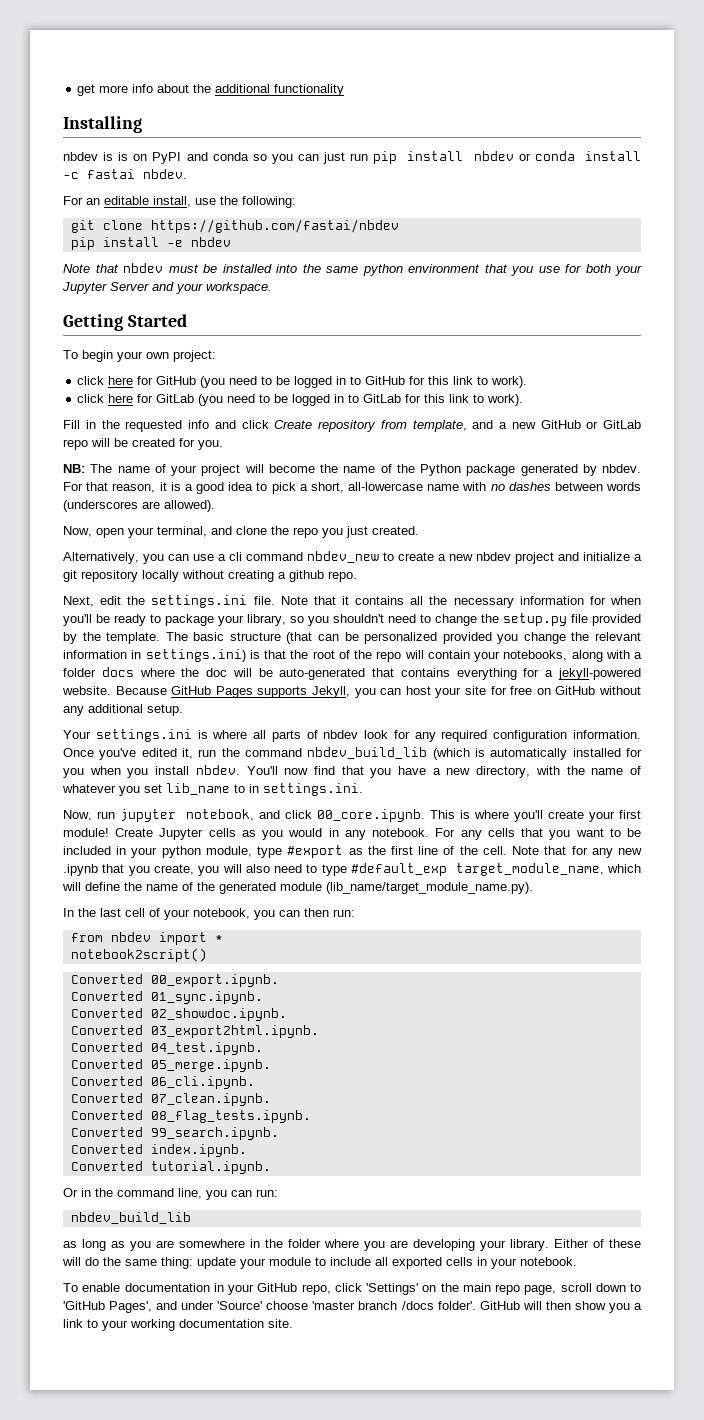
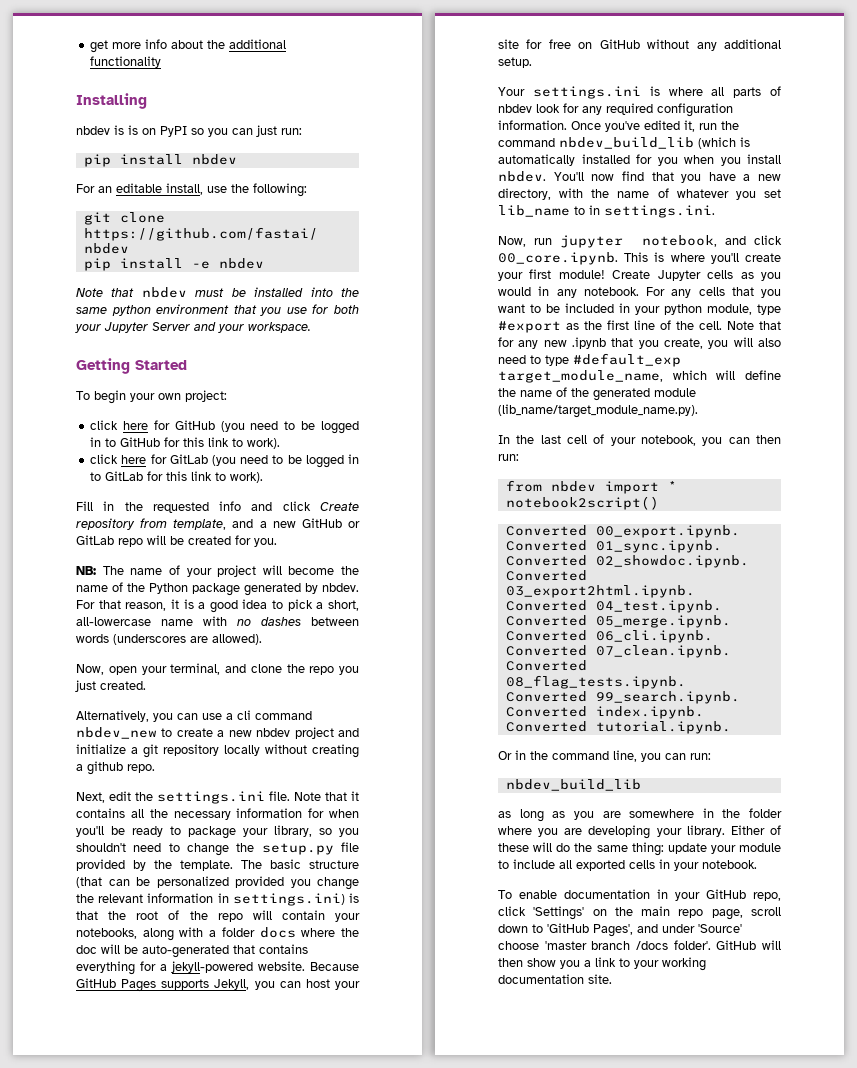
- nbdev is is on PyPI and conda so you can just run pip install nbdev or conda install -c fastai nbdev.
+ nbdev is is on PyPI so you can just run:
+ pip install nbdev

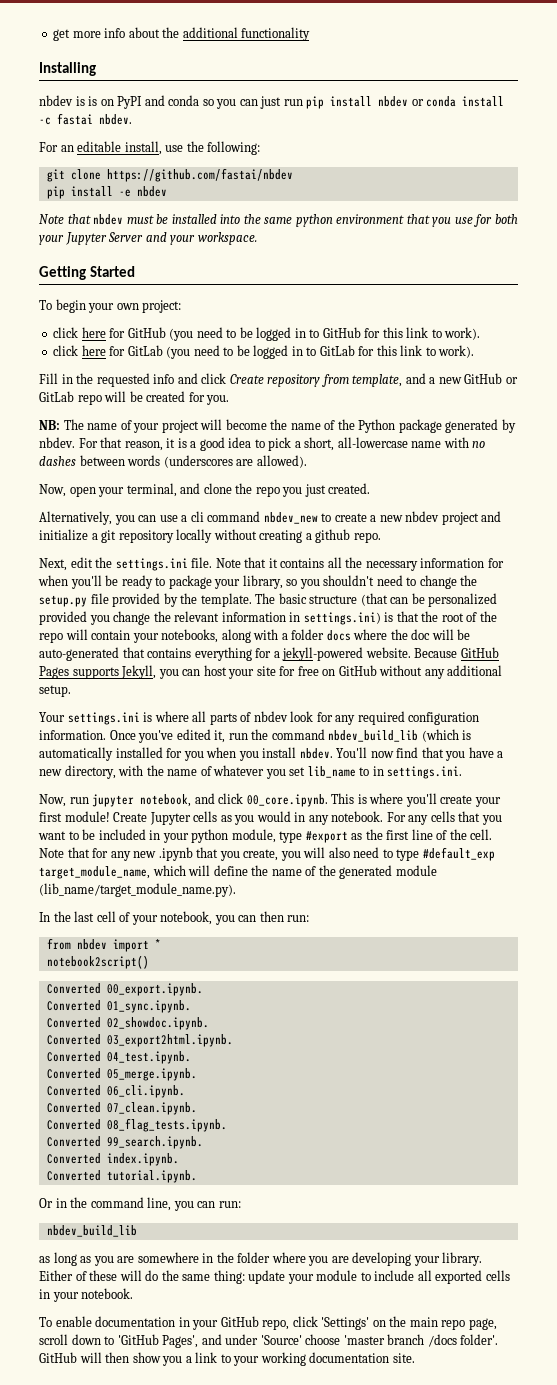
- nbdev is is on PyPI so you can just run:
- pip install nbdev
+ nbdev is is on PyPI and conda so you can just run pip install nbdev or conda install -c fastai nbdev.

